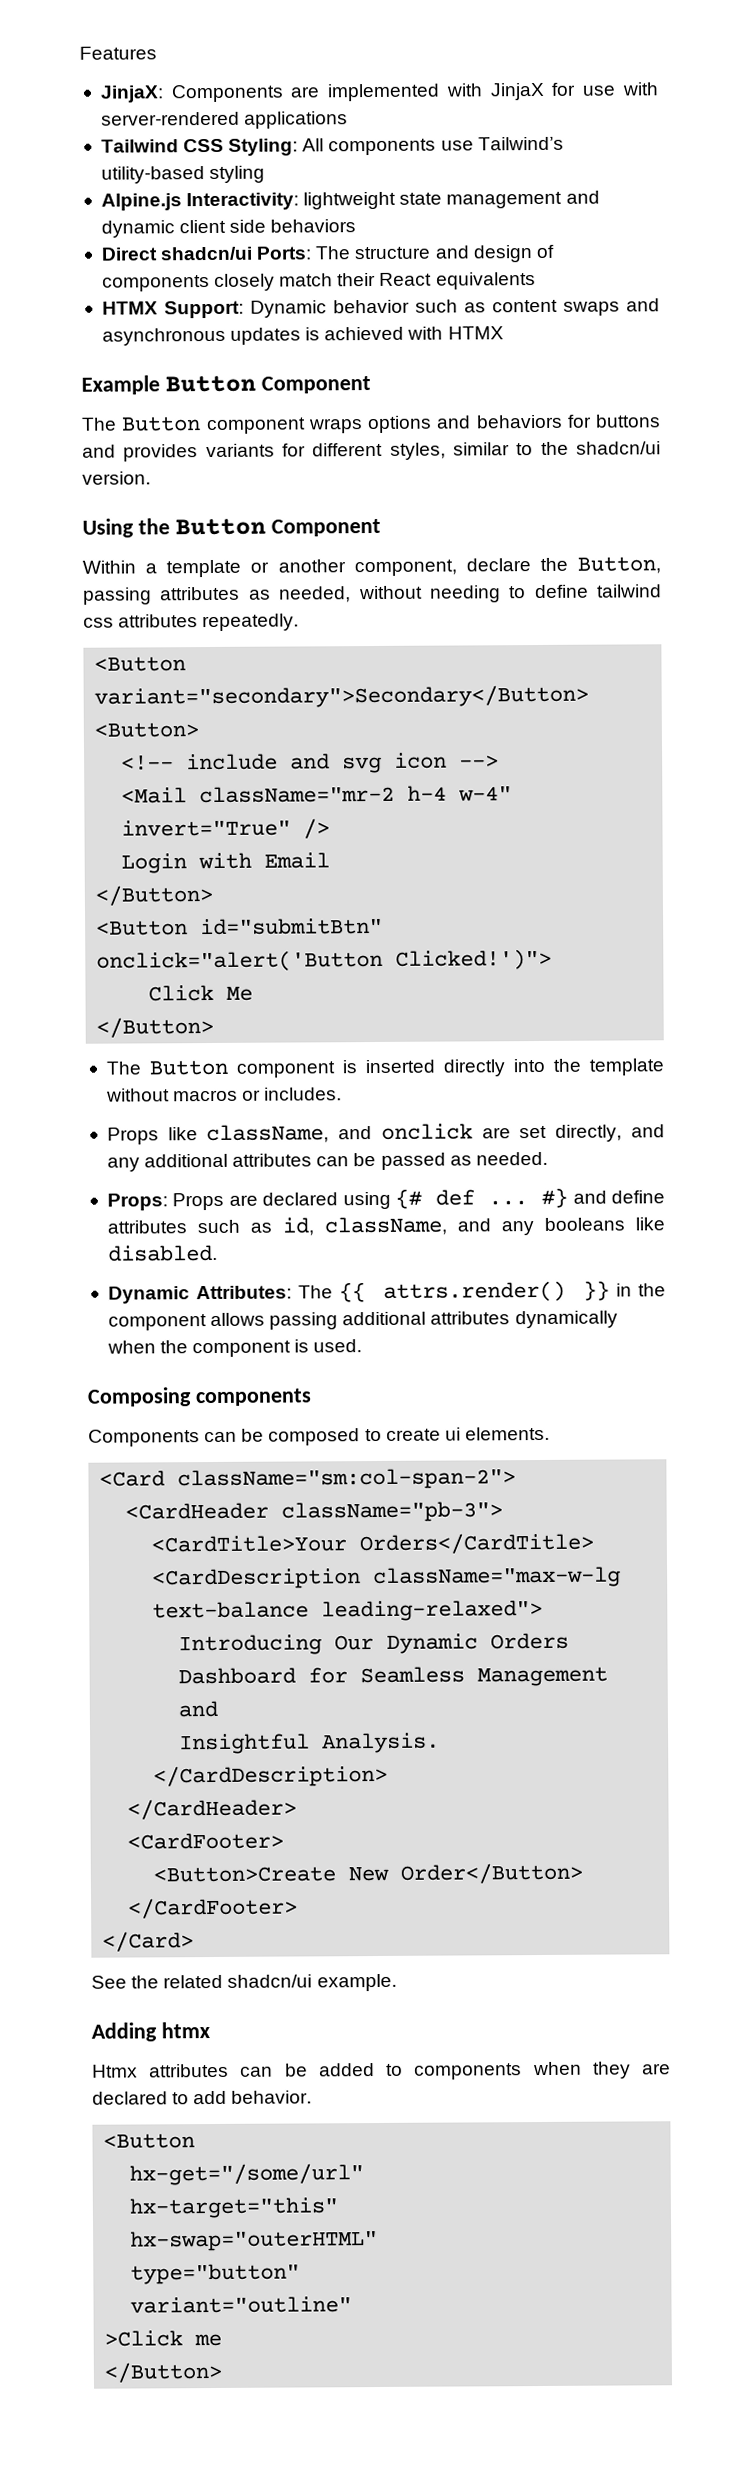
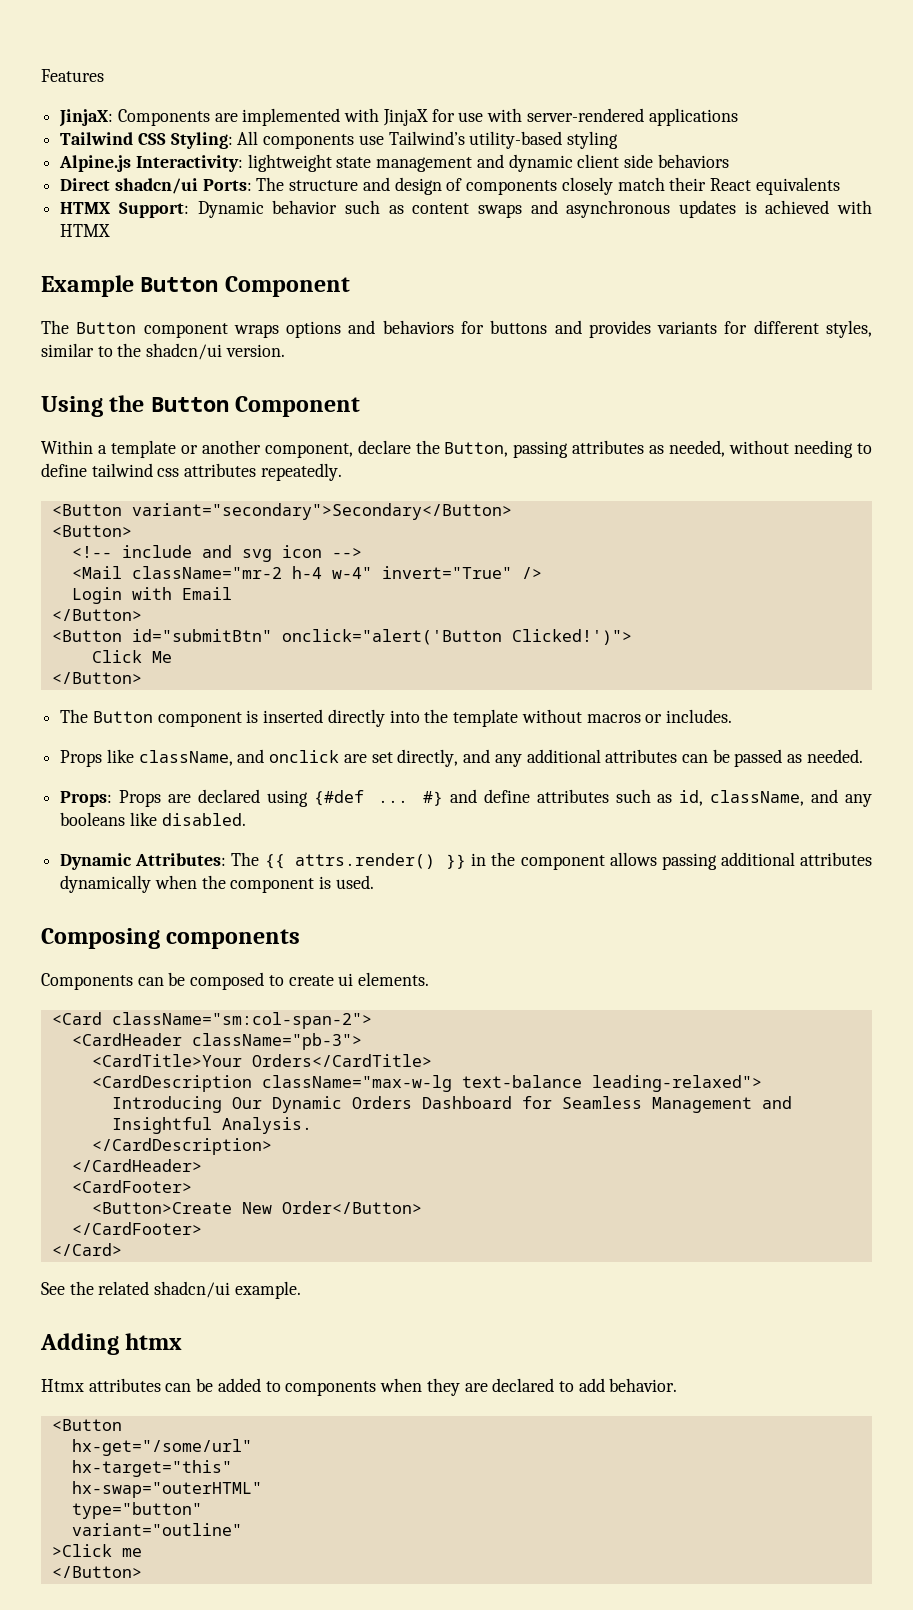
- Props: Props are declared using {# def ...
+ Props: Props are declared using {#def ...

